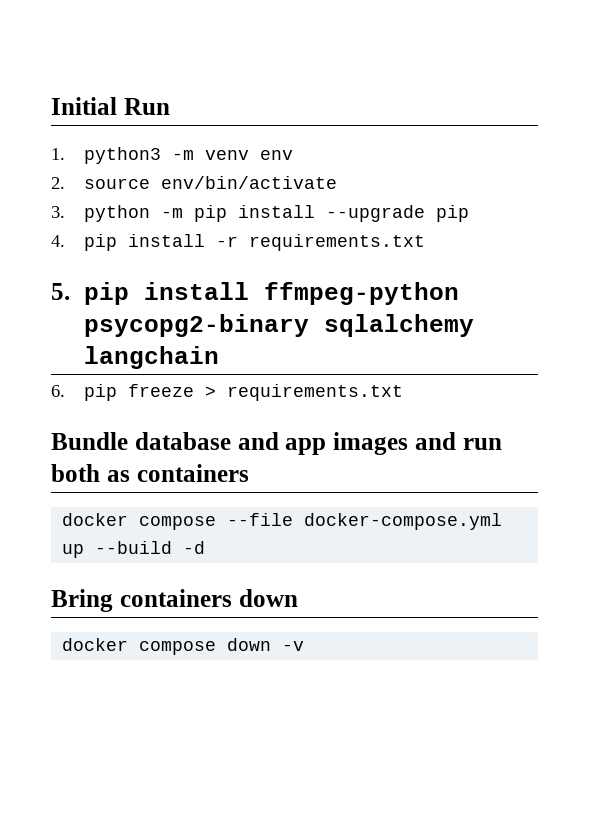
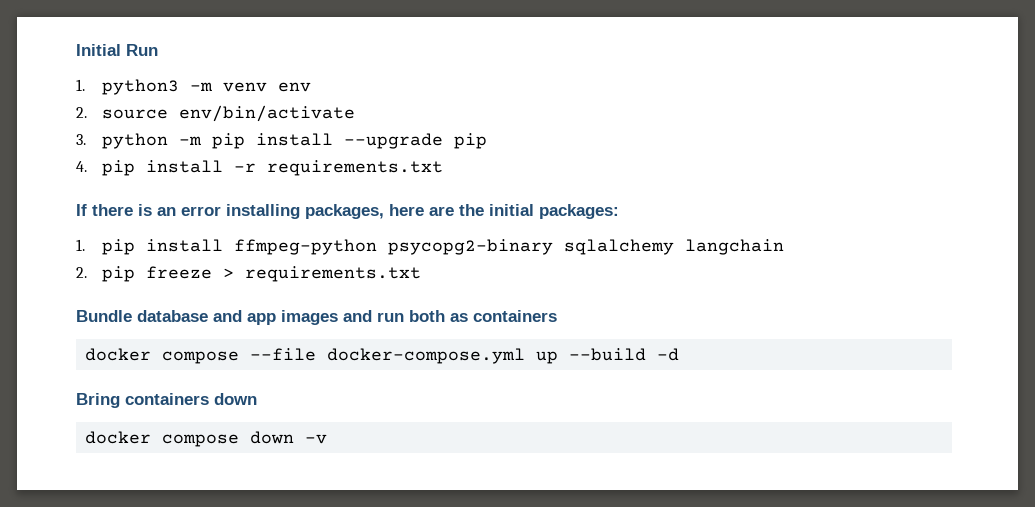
- 5. pip install ffmpeg-python psycopg2-binary sqlalchemy langchain
+ If there is an error installing packages, here are the initial packages:
+ 1. pip install ffmpeg-python psycopg2-binary sqlalchemy langchain
- 6. pip freeze > requirements.txt
+ 2. pip freeze > requirements.txt

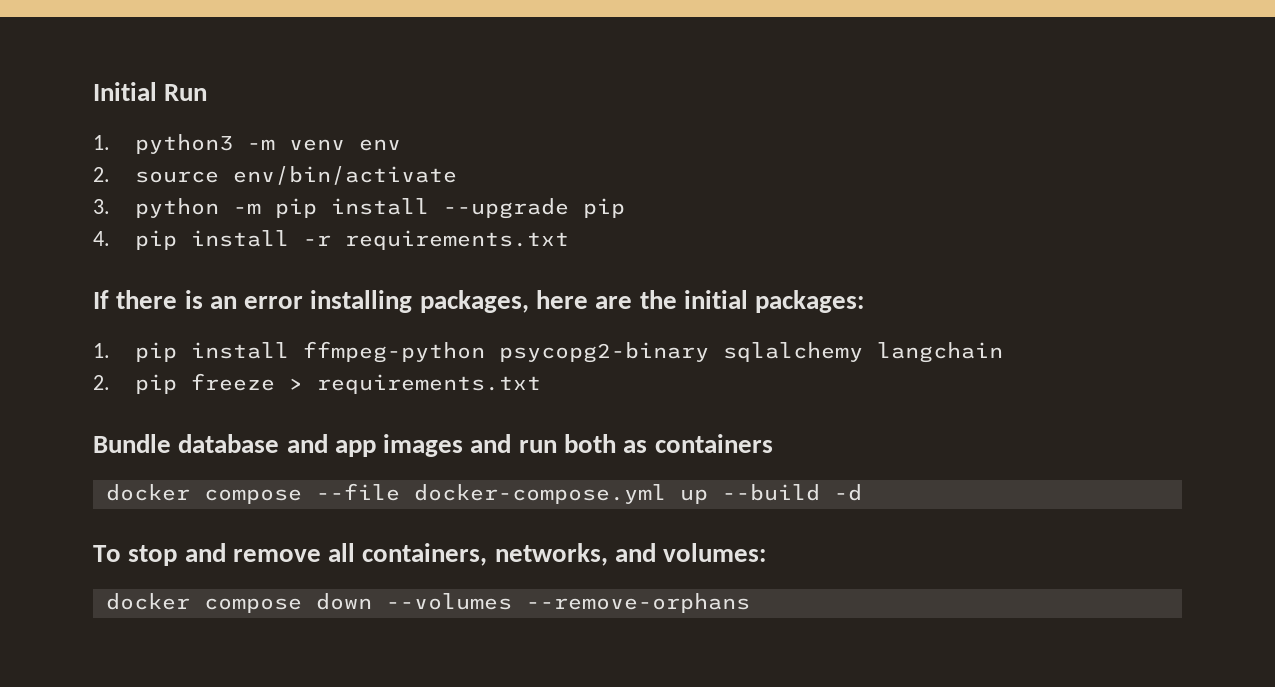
- Bring containers down
+ To stop and remove all containers, networks, and volumes:
- docker compose down -v
+ docker compose down --volumes --remove-orphans

